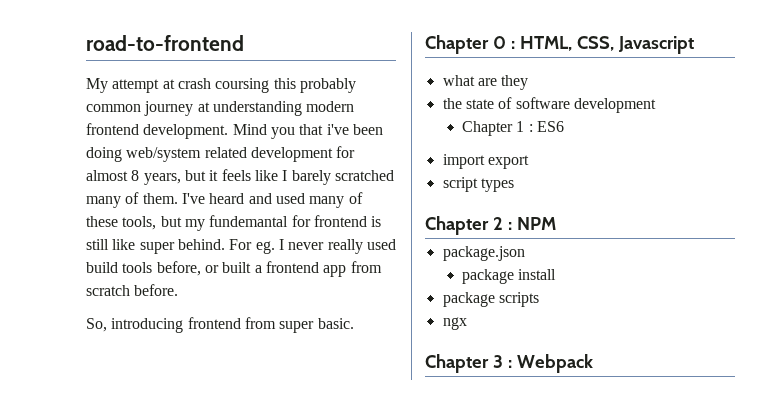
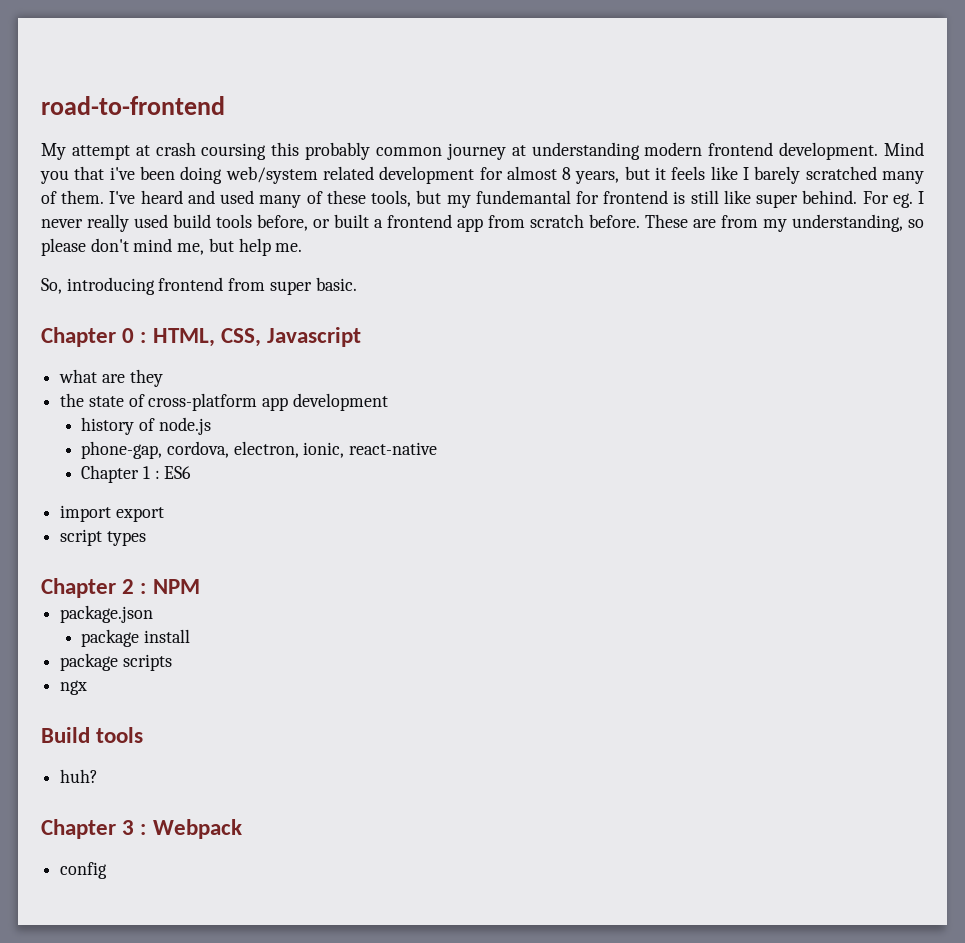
+ These are from my understanding, so please don't mind me, but help me.
- the state of software development
+ the state of cross-platform app development
+ history of node.js
+ phone-gap, cordova, electron, ionic, react-native
+ Build tools
+ huh?
+ config

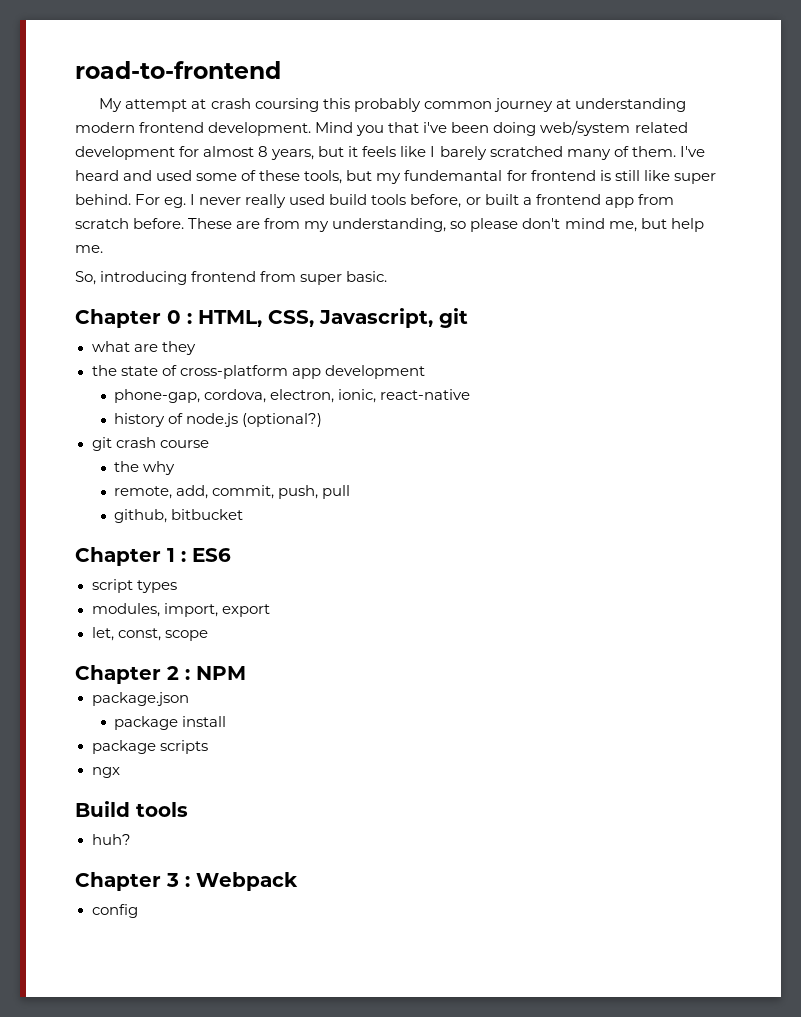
- I've heard and used many of these tools, but my fundemantal for frontend is still like super behind.
+ I've heard and used some of these tools, but my fundemantal for frontend is still like super behind.
- Chapter 0 : HTML, CSS, Javascript
+ Chapter 0 : HTML, CSS, Javascript, git
- history of node.js
+ history of node.js (optional?)
+ git crash course
+ the why
+ remote, add, commit, push, pull
+ github, bitbucket
  Chapter 1 : ES6
- import export
  script types
+ modules, import, export
+ let, const, scope

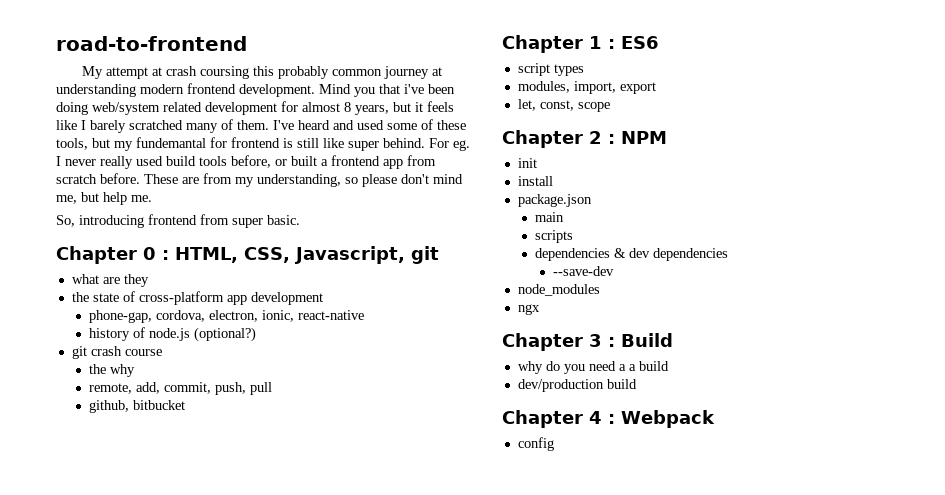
+ init
+ install
- package install
- package scripts
+ main
+ scripts
+ dependencies & dev dependencies
+ --save-dev
+ node_modules
  ngx
- Build tools
- huh?
- Chapter 3 : Webpack
+ Chapter 3 : Build
+ why do you need a a build
+ dev/production build
+ Chapter 4 : Webpack

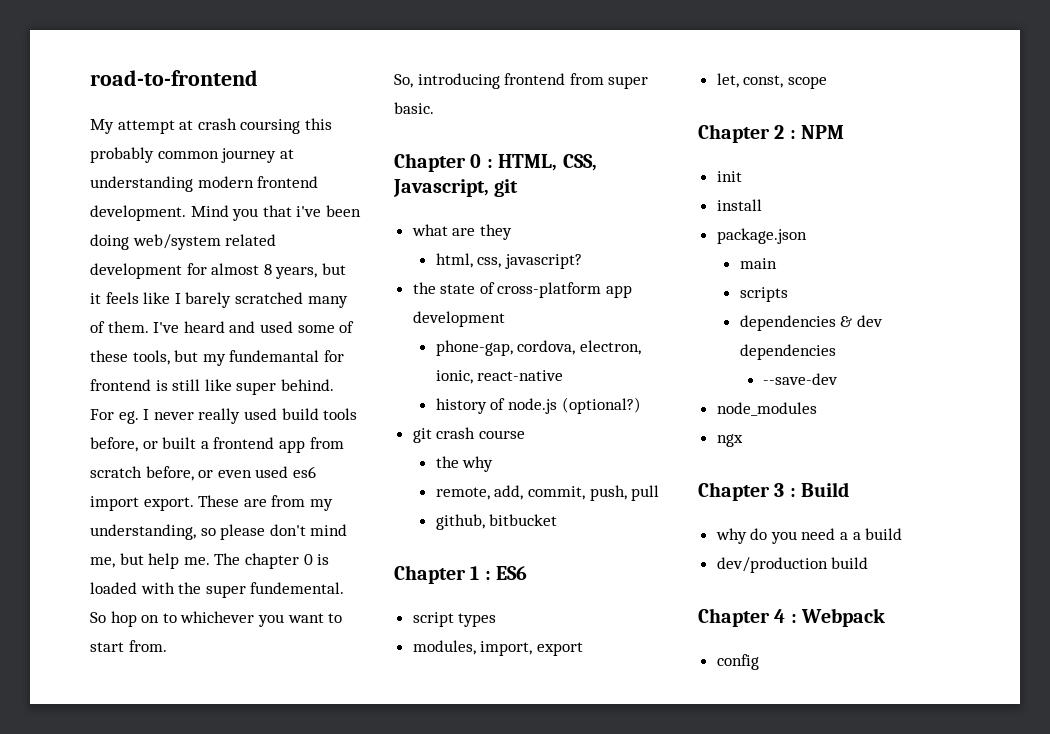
- For eg. I never really used build tools before, or built a frontend app from scratch before.
+ For eg. I never really used build tools before, or built a frontend app from scratch before, or even used es6 import export.
+ The chapter 0 is loaded with the super fundemental. So hop on to whichever you want to start from.
+ html, css, javascript?

